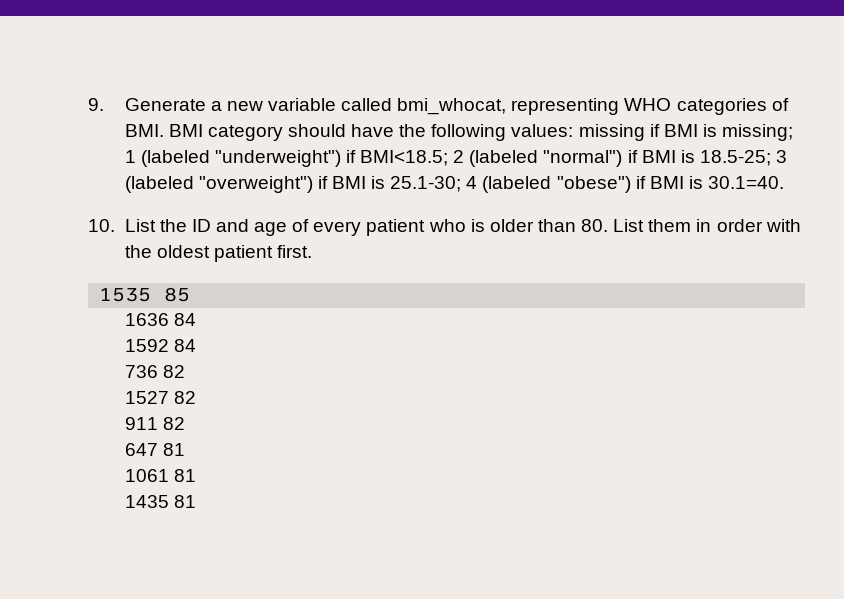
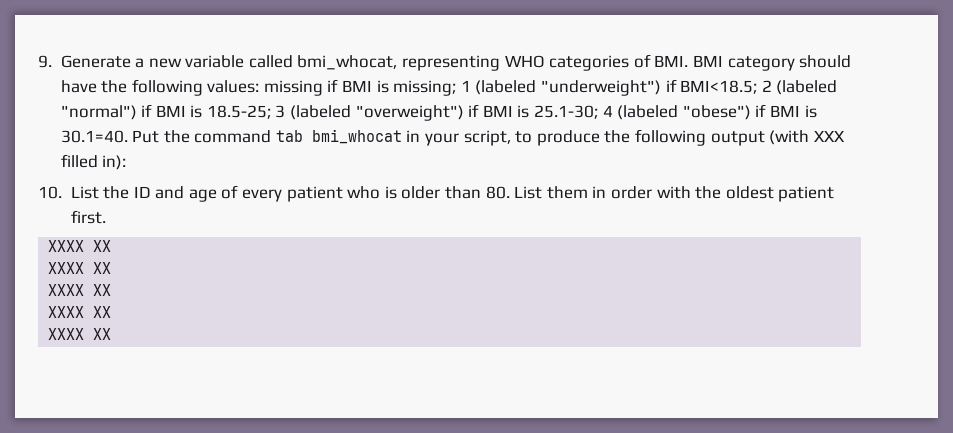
- 9. Generate a new variable called bmi_whocat, representing WHO categories of BMI. BMI category should have the following values: missing if BMI is missing; 1 (labeled "underweight") if BMI<18.5; 2 (labeled "normal") if BMI is 18.5-25; 3 (labeled "overweight") if BMI is 25.1-30; 4 (labeled "obese") if BMI is 30.1=40.
+ 9. Generate a new variable called bmi_whocat, representing WHO categories of BMI. BMI category should have the following values: missing if BMI is missing; 1 (labeled "underweight") if BMI<18.5; 2 (labeled "normal") if BMI is 18.5-25; 3 (labeled "overweight") if BMI is 25.1-30; 4 (labeled "obese") if BMI is 30.1=40. Put the command tab bmi_whocat in your script, to produce the following output (with XXX filled in):
  10. List the ID and age of every patient who is older than 80. List them in order with the oldest patient first.
- 1535 85
- 1636 84
- 1592 84
- 736 82
- 1527 82
- 911 82
- 647 81
- 1061 81
- 1435 81
+ XXXX XX
+ XXXX XX
+ XXXX XX
+ XXXX XX
+ XXXX XX

